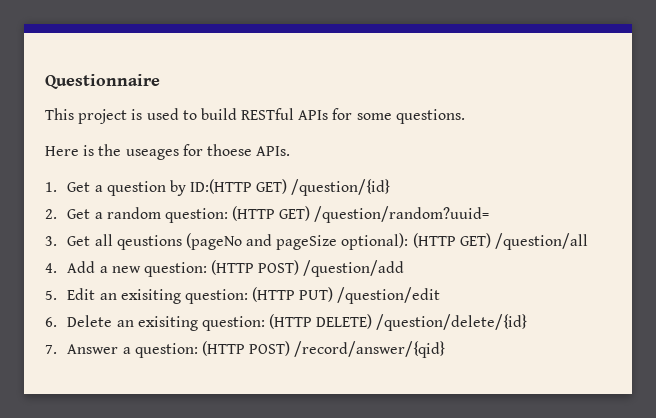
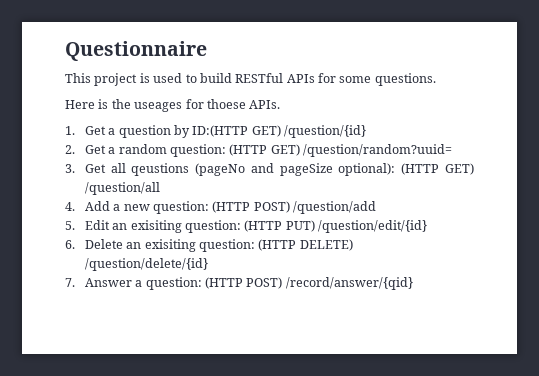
- 5. Edit an exisiting question: (HTTP PUT) /question/edit
+ 5. Edit an exisiting question: (HTTP PUT) /question/edit/{id}

